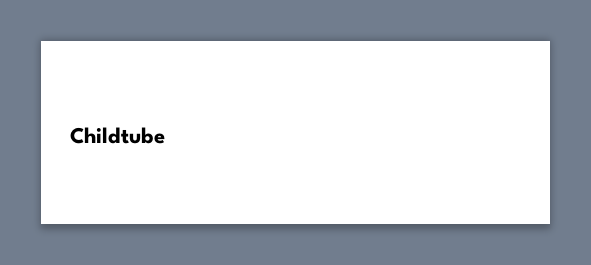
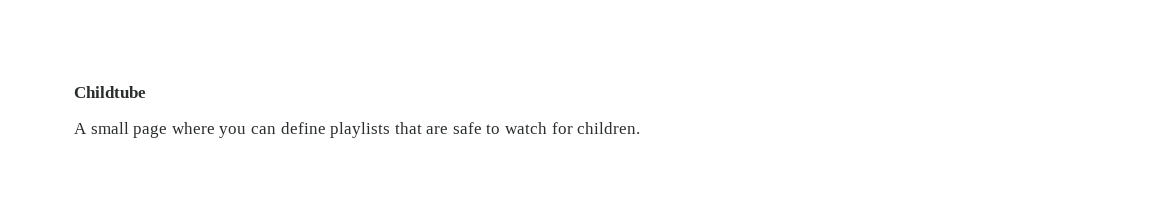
+ A small page where you can define playlists that are safe to watch for children.

